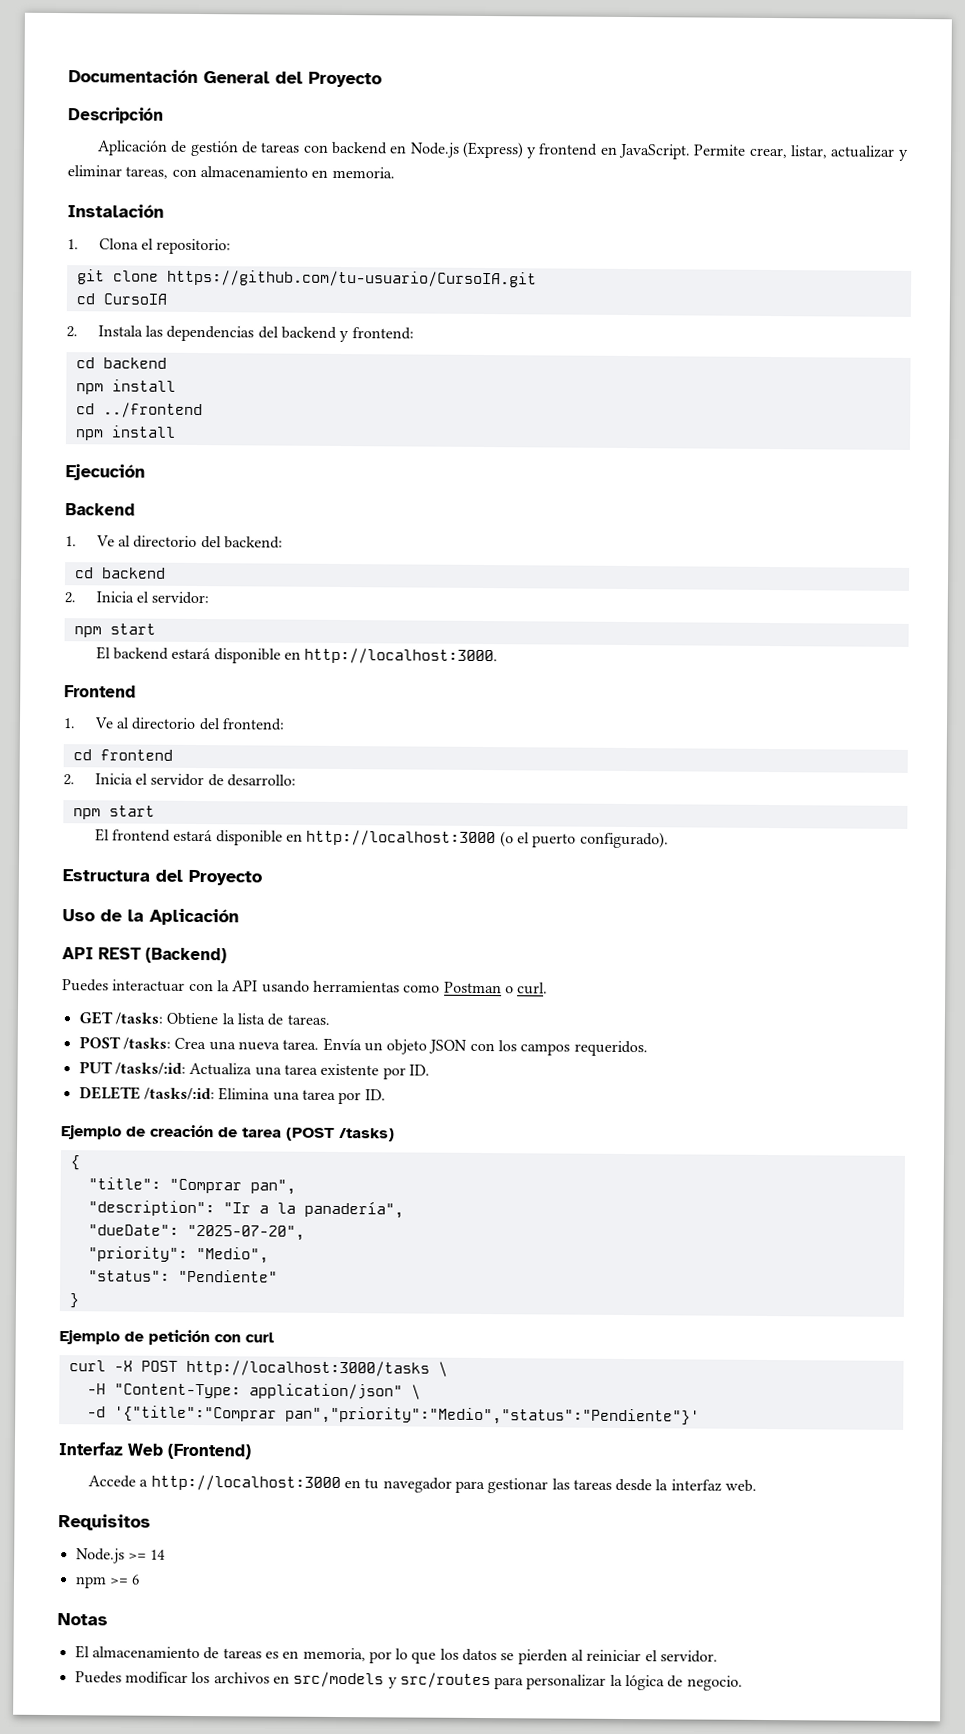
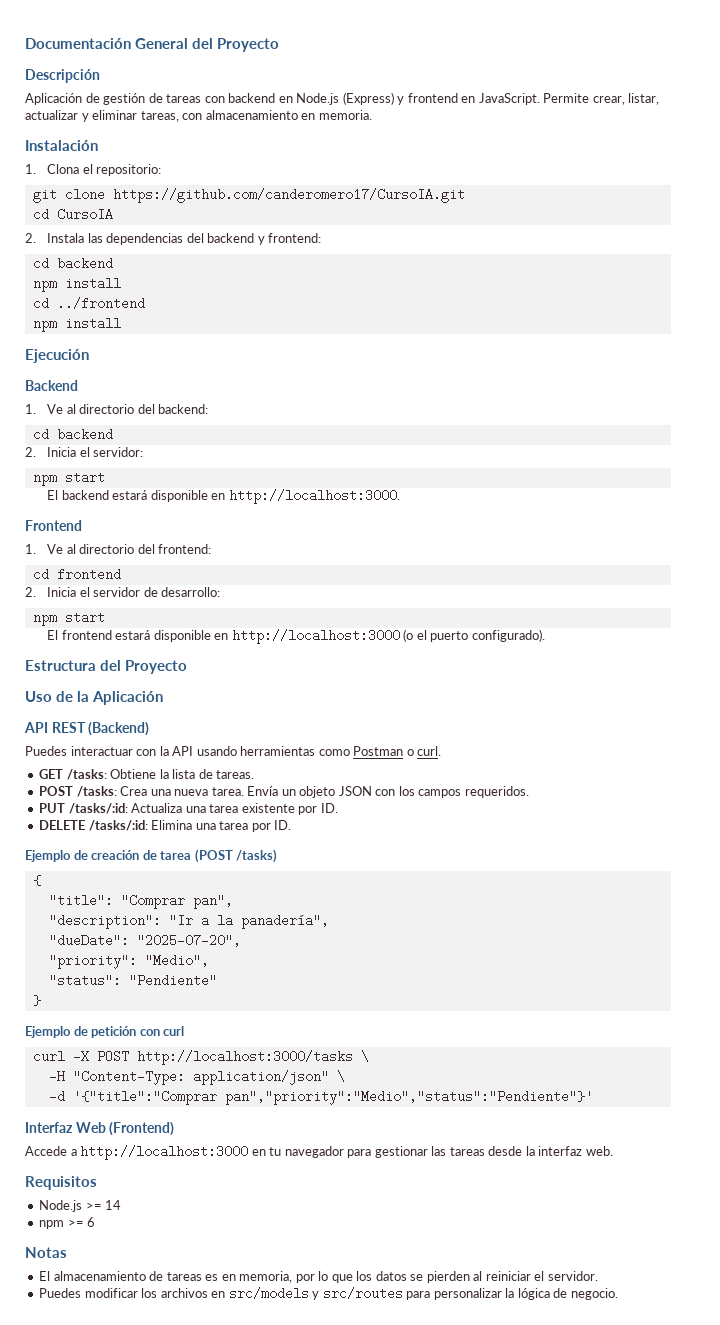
- git clone https://github.com/tu-usuario/CursoIA.git
+ git clone https://github.com/canderomero17/CursoIA.git

